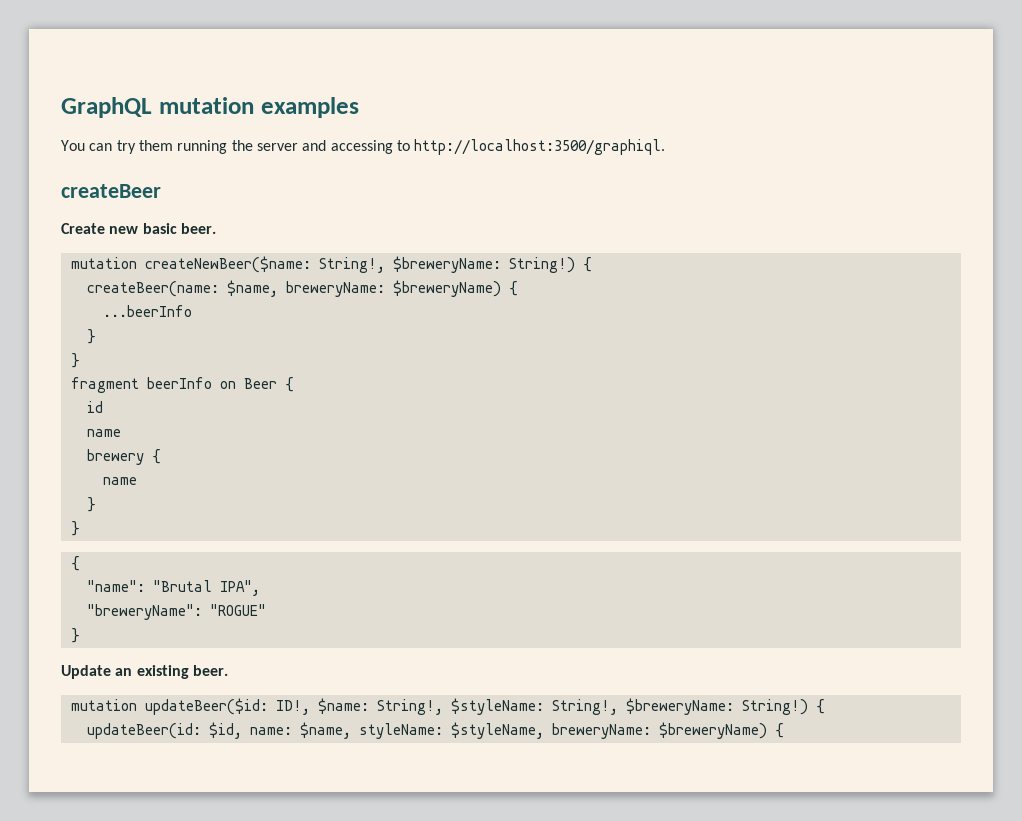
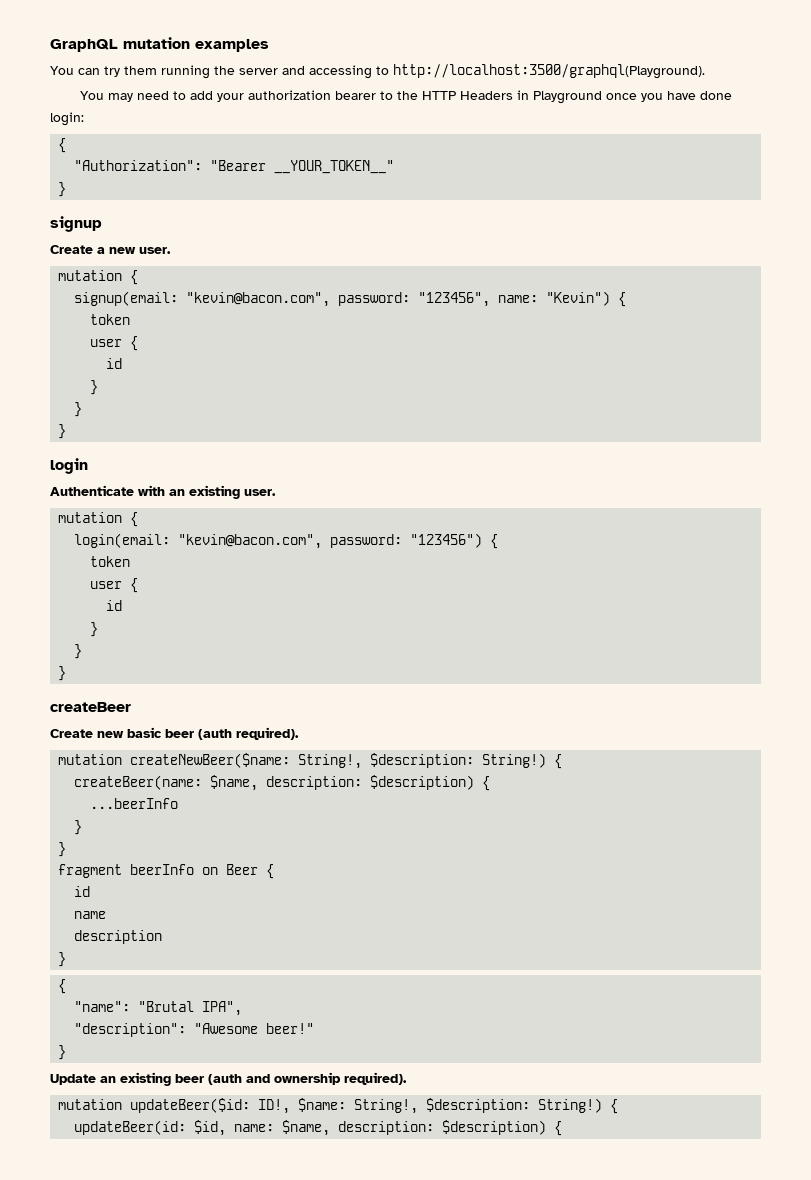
- You can try them running the server and accessing to http://localhost:3500/graphiql.
+ You can try them running the server and accessing to http://localhost:3500/graphql(Playground).
+ You may need to add your authorization bearer to the HTTP Headers in Playground once you have done login:
+ {
+ "Authorization": "Bearer __YOUR_TOKEN__"
+ }
+ signup
+ Create a new user.
+ mutation {
+ signup(email: "kevin@bacon.com", password: "123456", name: "Kevin") {
+ token
+ user {
+ id
+ }
+ }
+ }
+ login
+ Authenticate with an existing user.
+ mutation {
+ login(email: "kevin@bacon.com", password: "123456") {
+ token
+ user {
+ id
+ }
+ }
+ }
- Create new basic beer.
+ Create new basic beer (auth required).
- mutation createNewBeer($name: String!, $breweryName: String!)
+ mutation createNewBeer($name: String!, $description: String!)
- createBeer(name: $name, breweryName: $breweryName) {
+ createBeer(name: $name, description: $description) {
- brewery {
- name
- }
+ description
- "breweryName": "ROGUE"
+ "description": "Awesome beer!"
- Update an existing beer.
+ Update an existing beer (auth and ownership required).
- mutation updateBeer($id: ID!, $name: String!, $styleName: String!, $breweryName: String!)
+ mutation updateBeer($id: ID!, $name: String!, $description: String!)
- updateBeer(id: $id, name: $name, styleName: $styleName, breweryName: $breweryName) {
+ updateBeer(id: $id, name: $name, description: $description) {

